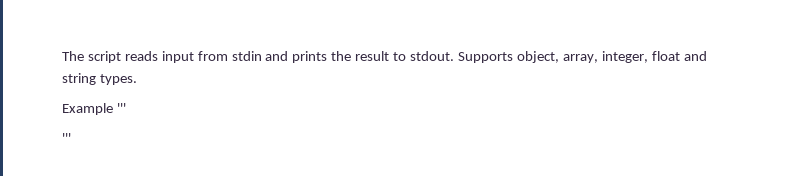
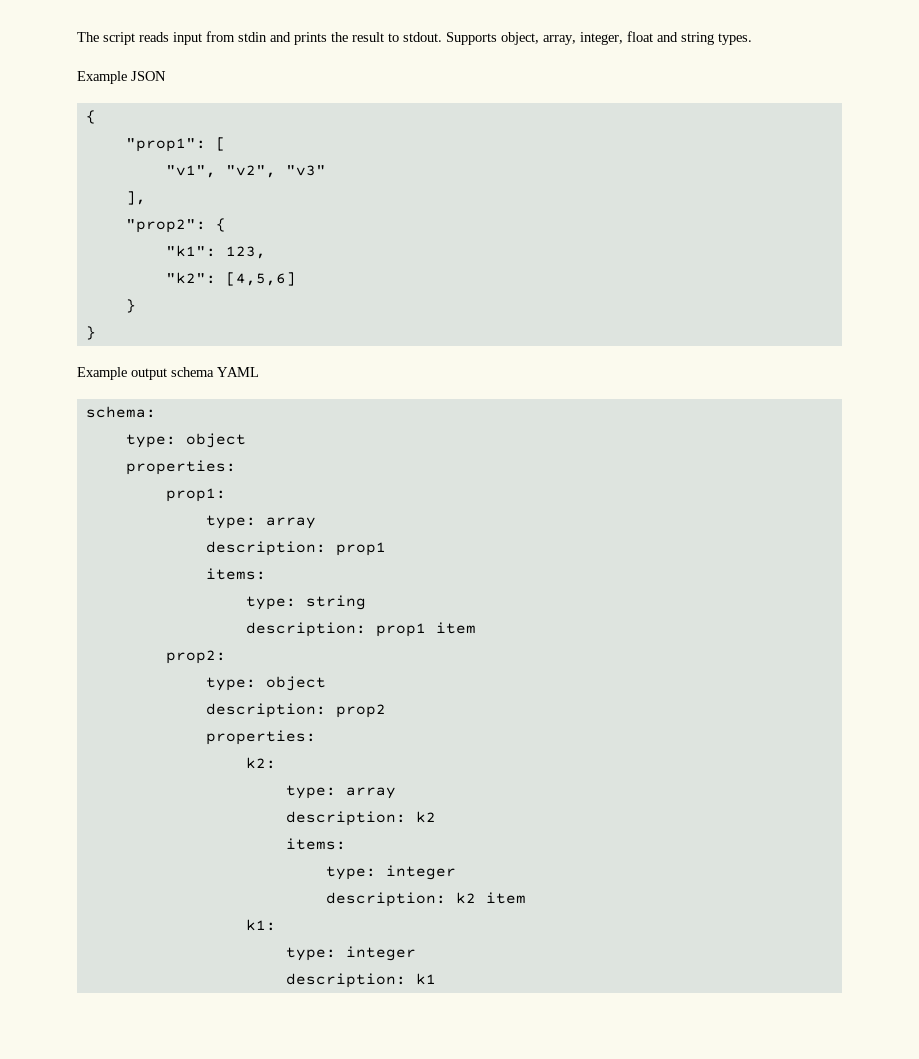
- Example '''
- '''
+ Example JSON
+ {
+ "prop1": [
+ "v1", "v2", "v3"
+ ],
+ "prop2": {
+ "k1": 123,
+ "k2": [4,5,6]
+ }
+ }
+ Example output schema YAML
+ schema:
+ type: object
+ properties:
+ prop1:
+ type: array
+ description: prop1
+ items:
+ type: string
+ description: prop1 item
+ prop2:
+ type: object
+ description: prop2
+ properties:
+ k2:
+ type: array
+ description: k2
+ items:
+ type: integer
+ description: k2 item
+ k1:
+ type: integer
+ description: k1

